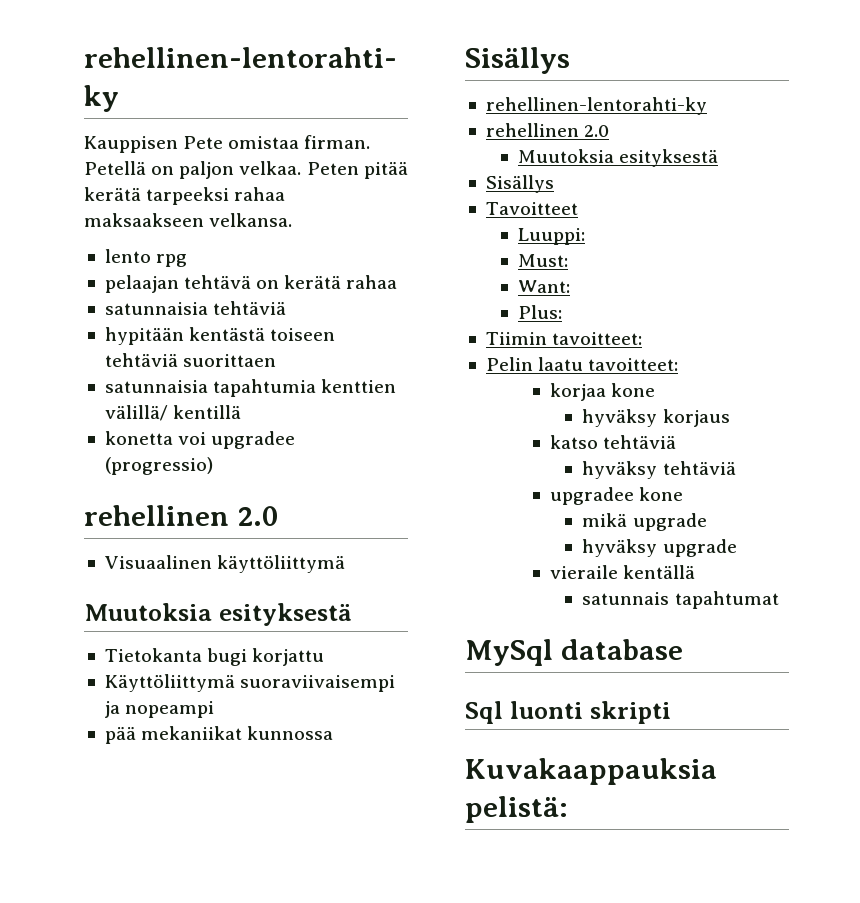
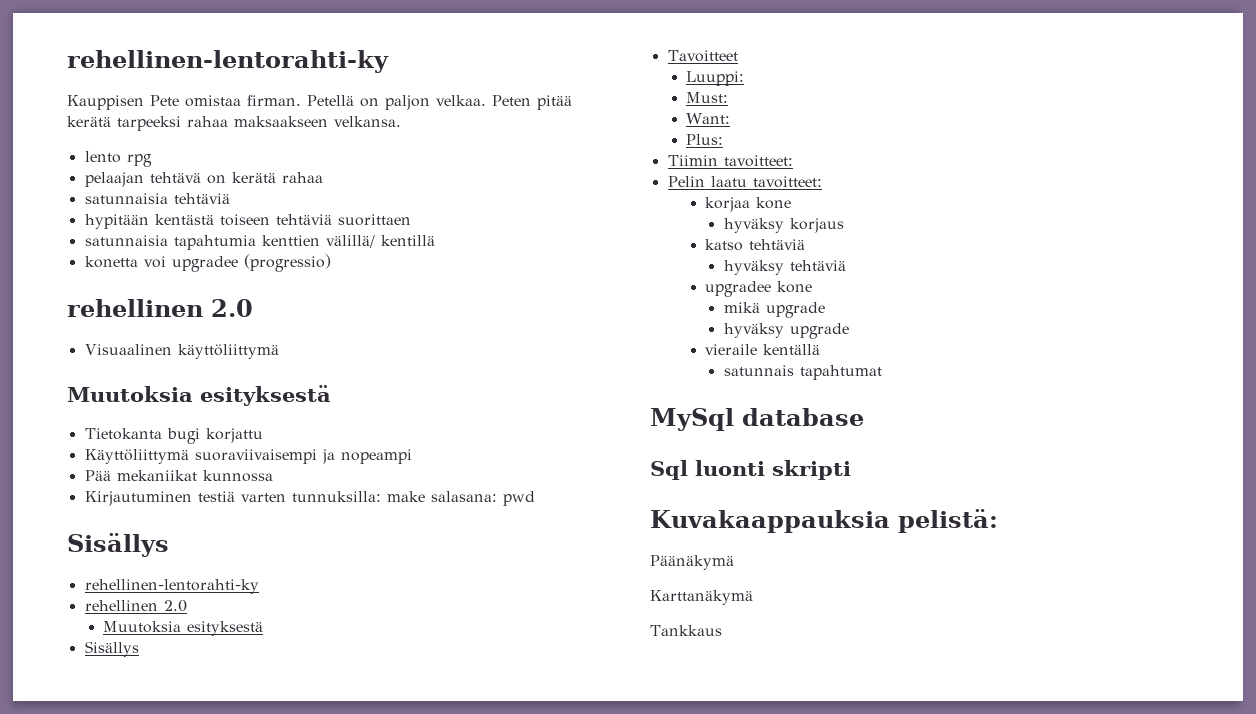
- pää mekaniikat kunnossa
+ Pää mekaniikat kunnossa
+ Kirjautuminen testiä varten tunnuksilla: make salasana: pwd
+ Päänäkymä
+ Karttanäkymä
+ Tankkaus

